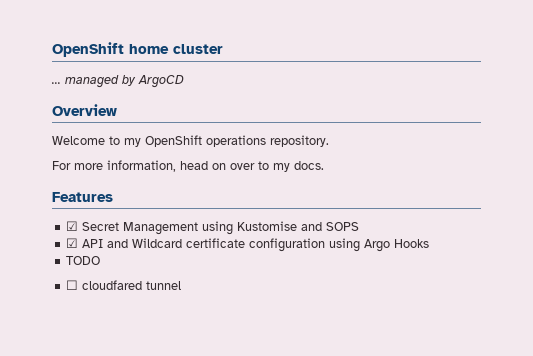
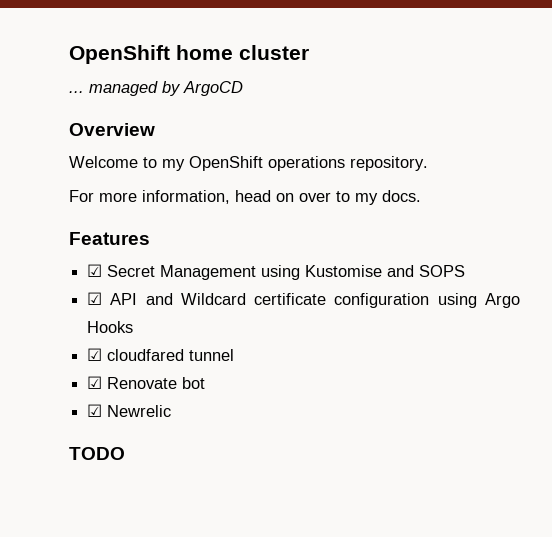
- TODO
- ☐ cloudfared tunnel
+ ☑ cloudfared tunnel
+ ☑ Renovate bot
+ ☑ Newrelic
+ TODO

